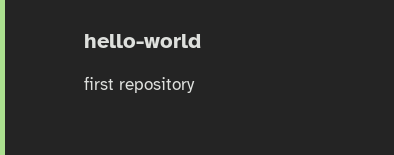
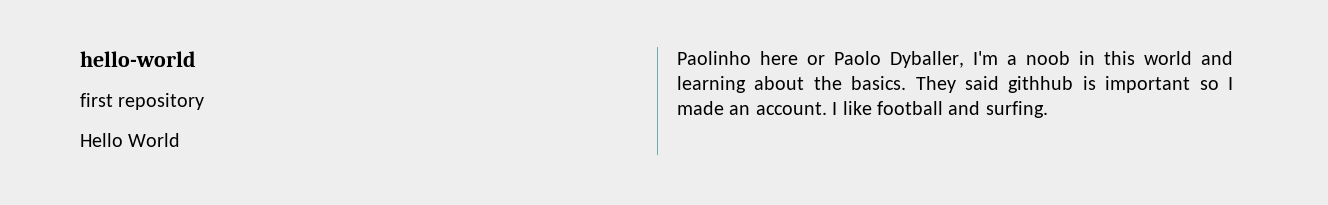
+ Hello World
+ Paolinho here or Paolo Dyballer, I'm a noob in this world and learning about the basics. They said githhub is important so I made an account. I like football and surfing.

